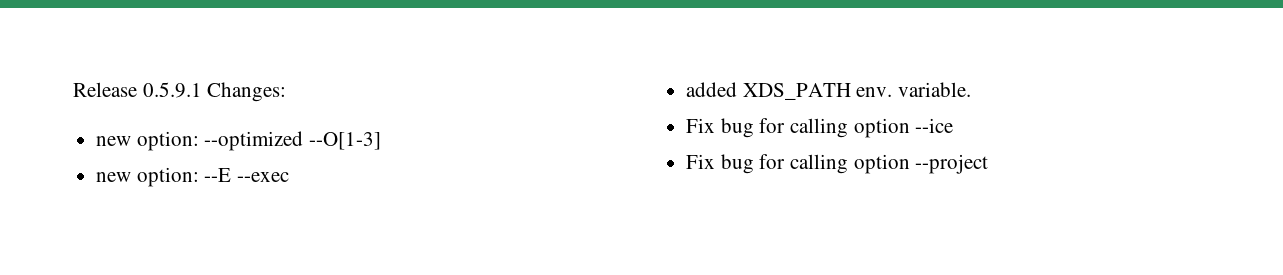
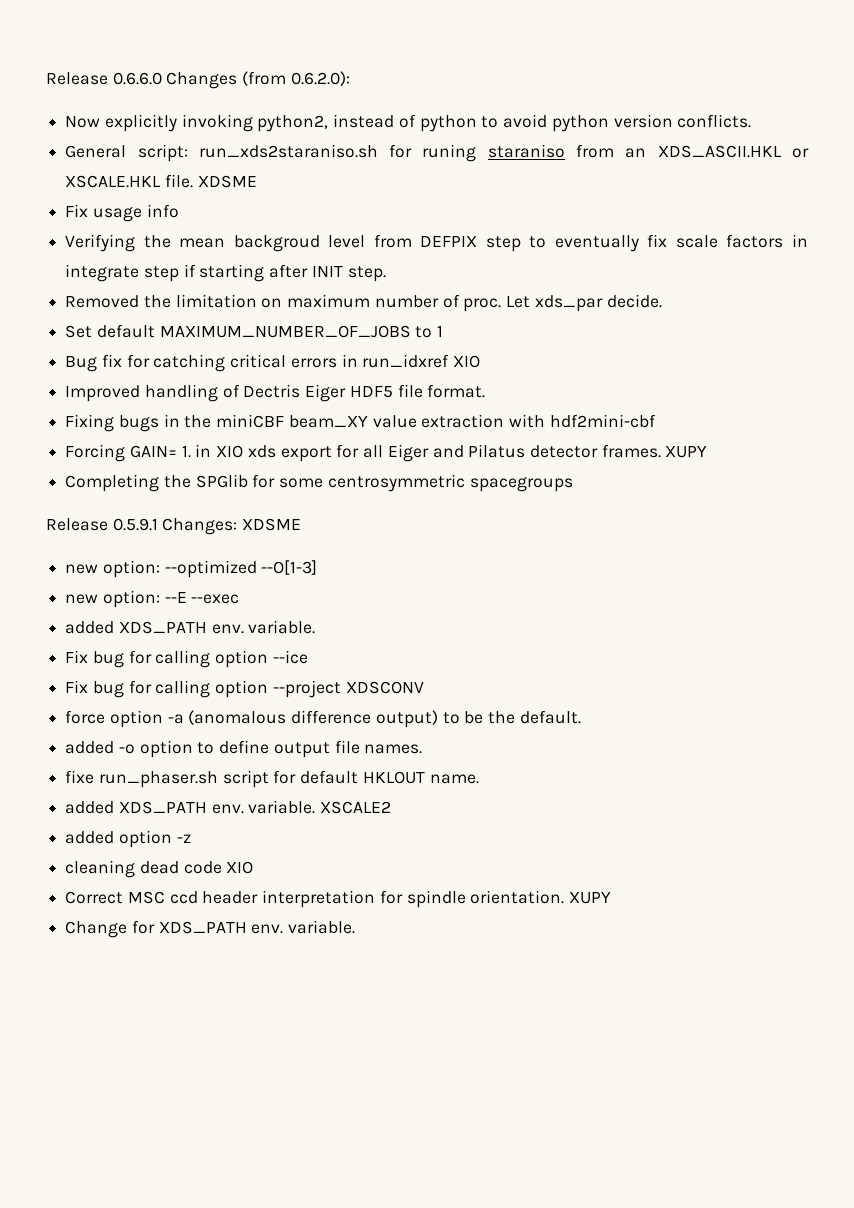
- Release 0.5.9.1 Changes:
+ Release 0.6.6.0 Changes (from 0.6.2.0):
+ Now explicitly invoking python2, instead of python to avoid python version conflicts.
+ General script: run_xds2staraniso.sh for runing staraniso from an XDS_ASCII.HKL or XSCALE.HKL file. XDSME
+ Fix usage info
+ Verifying the mean backgroud level from DEFPIX step to eventually fix scale factors in integrate step if starting after INIT step.
+ Removed the limitation on maximum number of proc. Let xds_par decide.
+ Set default MAXIMUM_NUMBER_OF_JOBS to 1
+ Bug fix for catching critical errors in run_idxref XIO
+ Improved handling of Dectris Eiger HDF5 file format.
+ Fixing bugs in the miniCBF beam_XY value extraction with hdf2mini-cbf
+ Forcing GAIN= 1. in XIO xds export for all Eiger and Pilatus detector frames. XUPY
+ Completing the SPGlib for some centrosymmetric spacegroups
+ Release 0.5.9.1 Changes: XDSME
- Fix bug for calling option --project
+ Fix bug for calling option --project XDSCONV
+ force option -a (anomalous difference output) to be the default.
+ added -o option to define output file names.
+ fixe run_phaser.sh script for default HKLOUT name.
+ added XDS_PATH env. variable. XSCALE2
+ added option -z
+ cleaning dead code XIO
+ Correct MSC ccd header interpretation for spindle orientation. XUPY
+ Change for XDS_PATH env. variable.

